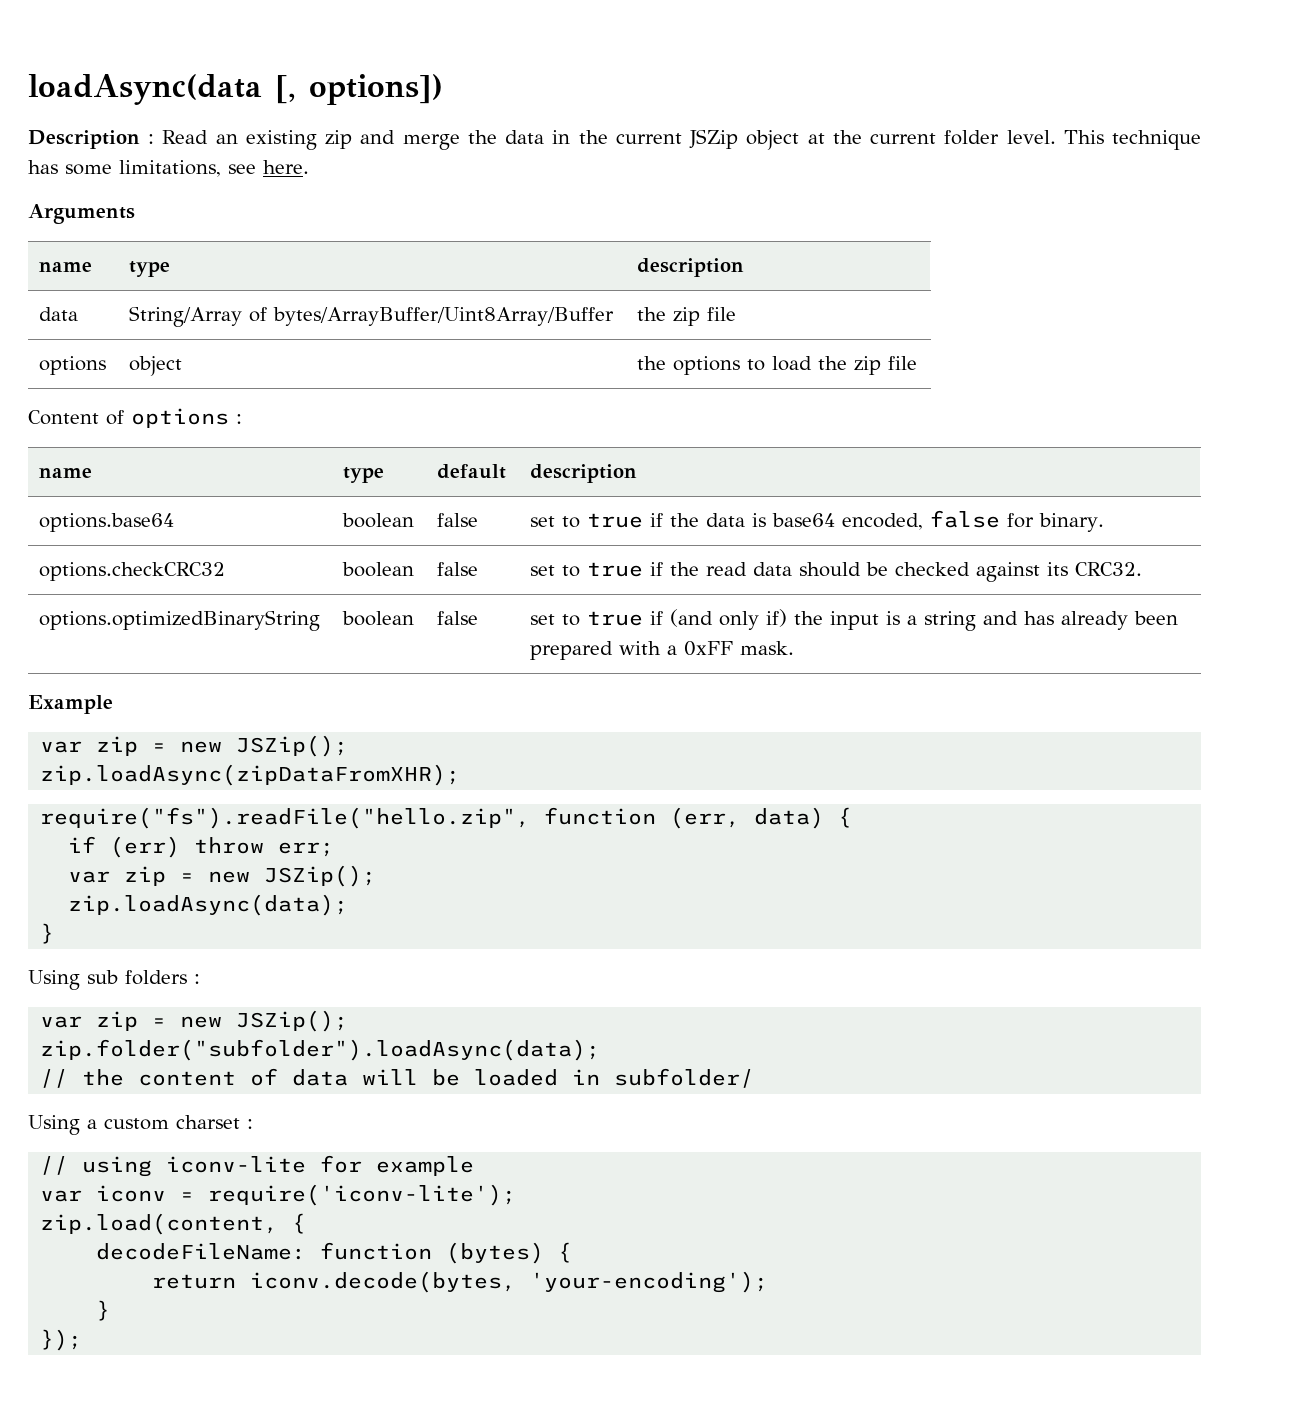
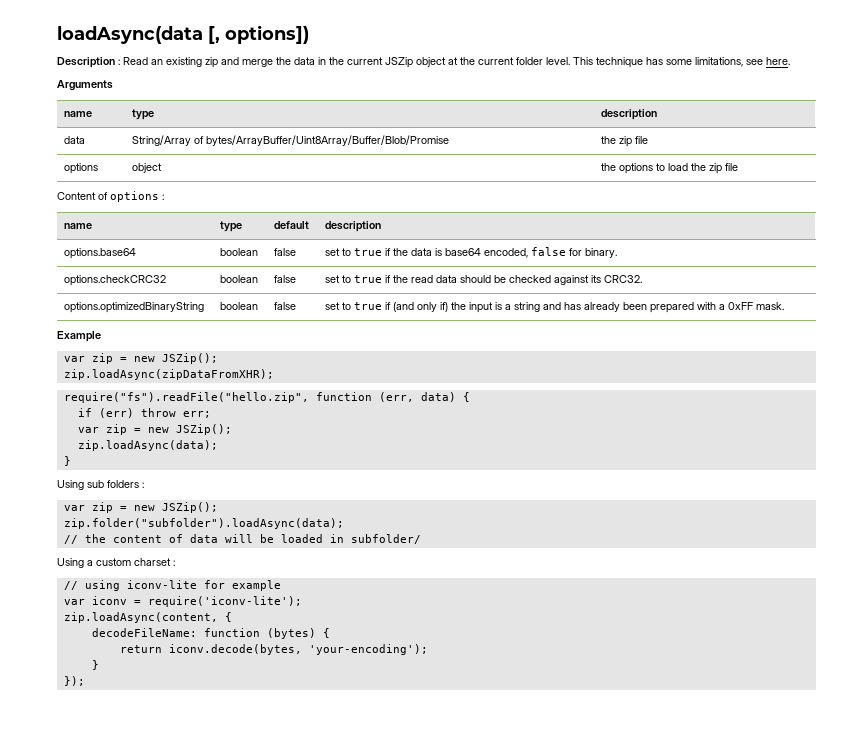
- data | String/Array of bytes/ArrayBuffer/Uint8Array/Buffer | the zip file
+ data | String/Array of bytes/ArrayBuffer/Uint8Array/Buffer/Blob/Promise | the zip file
- zip.load(content, {
+ zip.loadAsync(content, {

